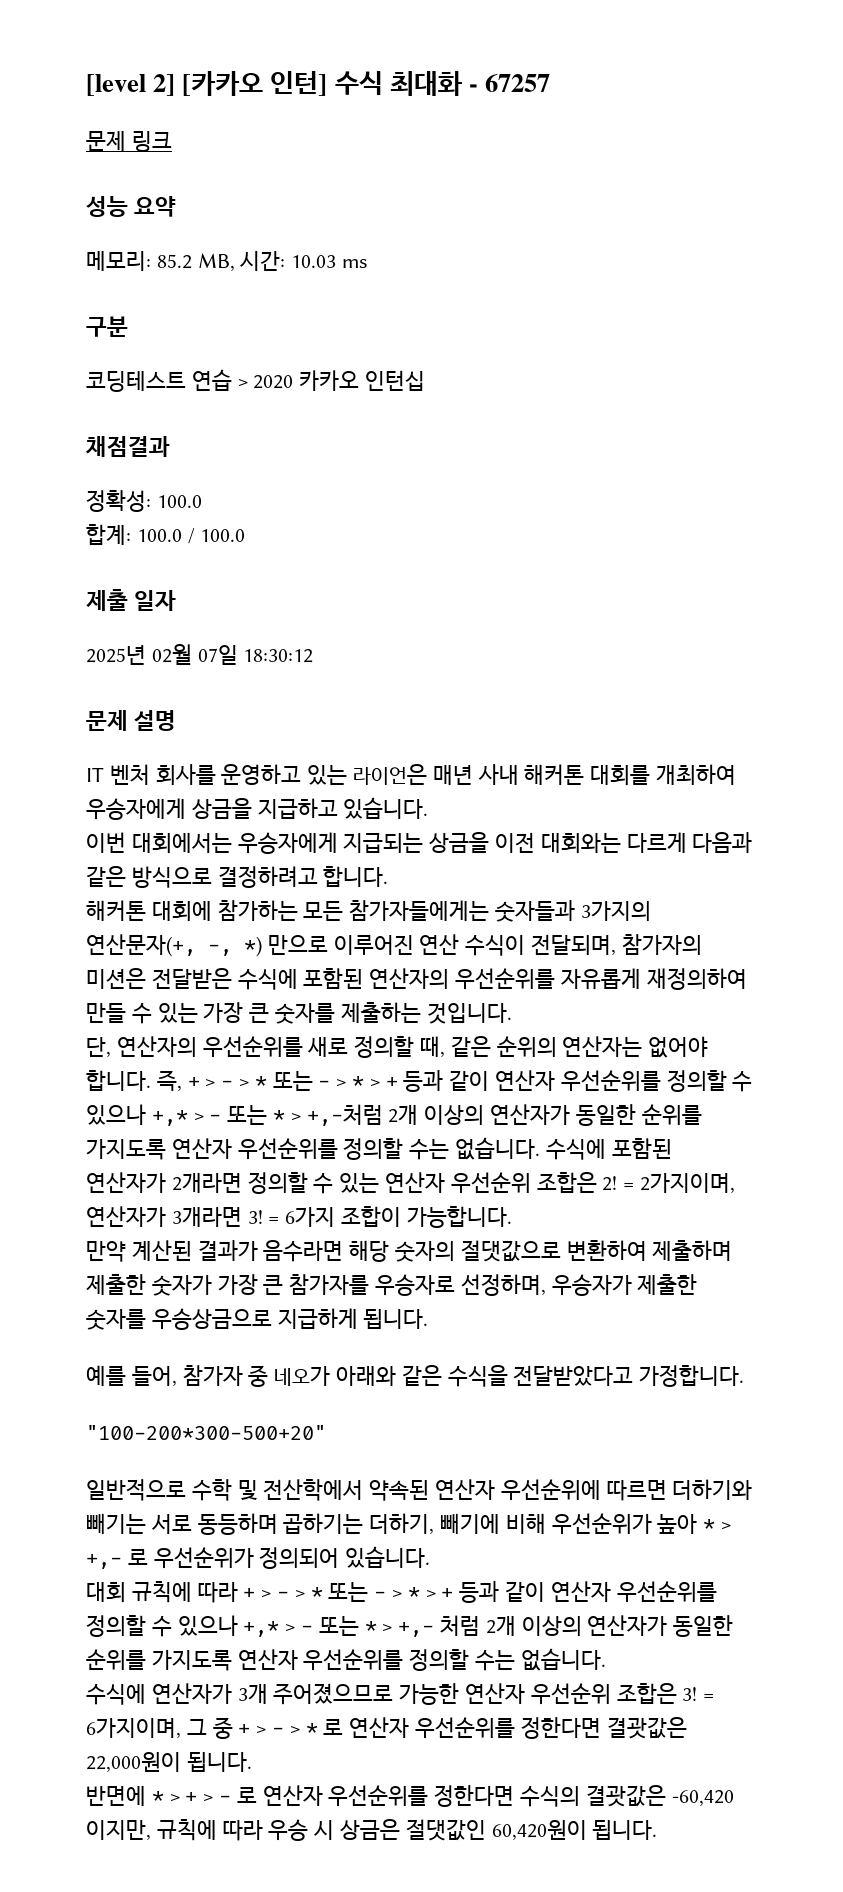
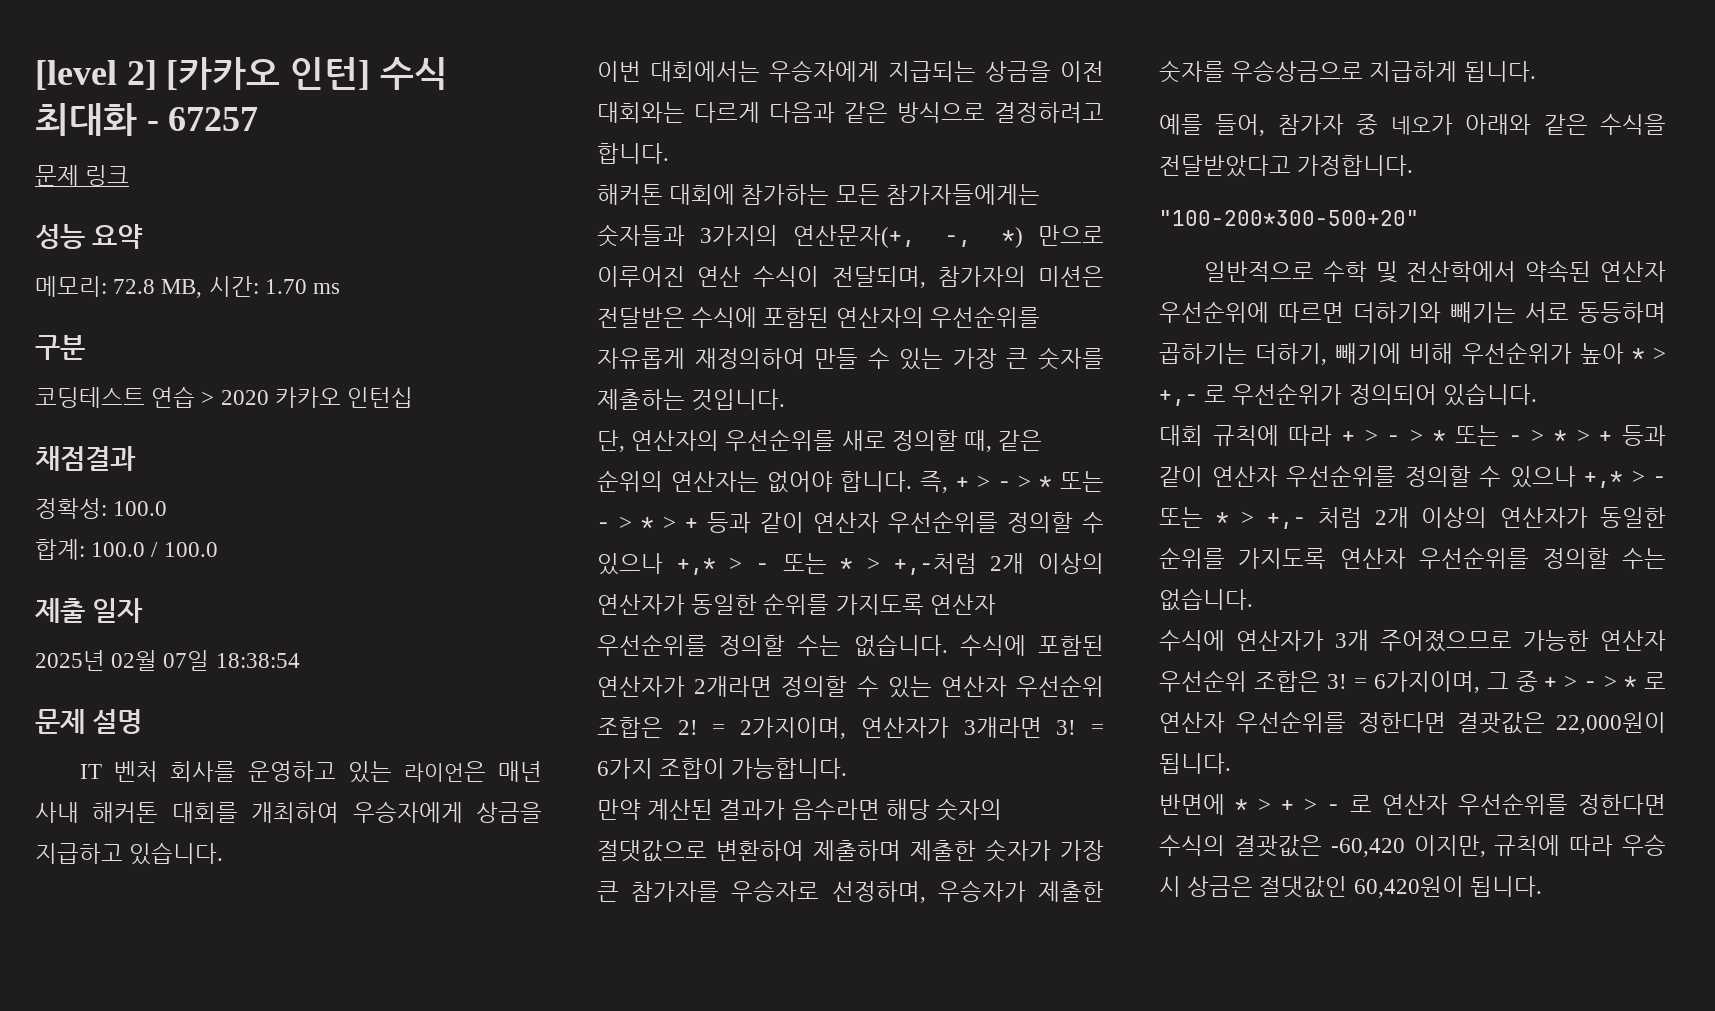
- 메모리: 85.2 MB, 시간: 10.03 ms
+ 메모리: 72.8 MB, 시간: 1.70 ms
- 2025년 02월 07일 18:30:12
+ 2025년 02월 07일 18:38:54

